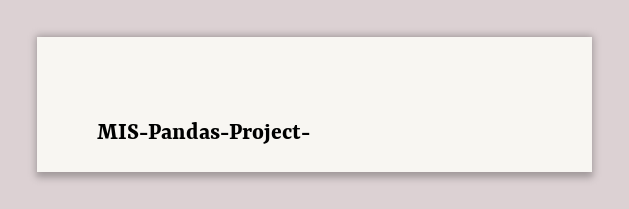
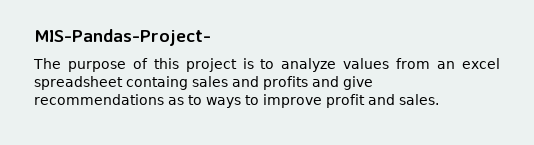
+ The purpose of this project is to analyze values from an excel spreadsheet containg sales and profits and give recommendations as to ways to improve profit and sales.

